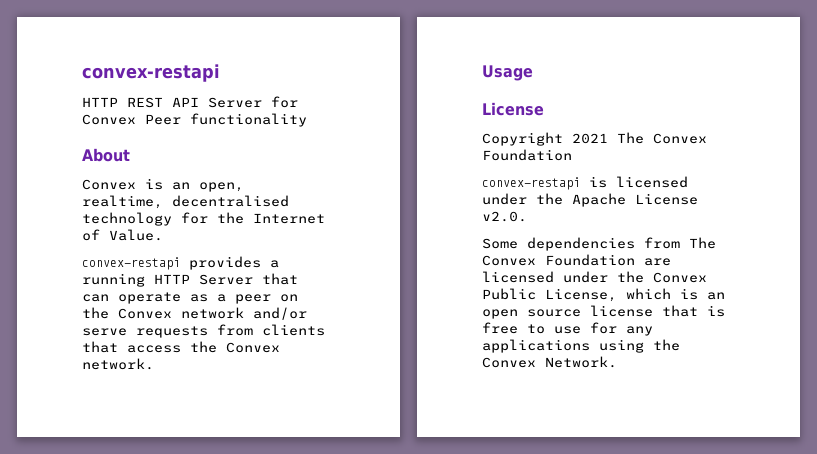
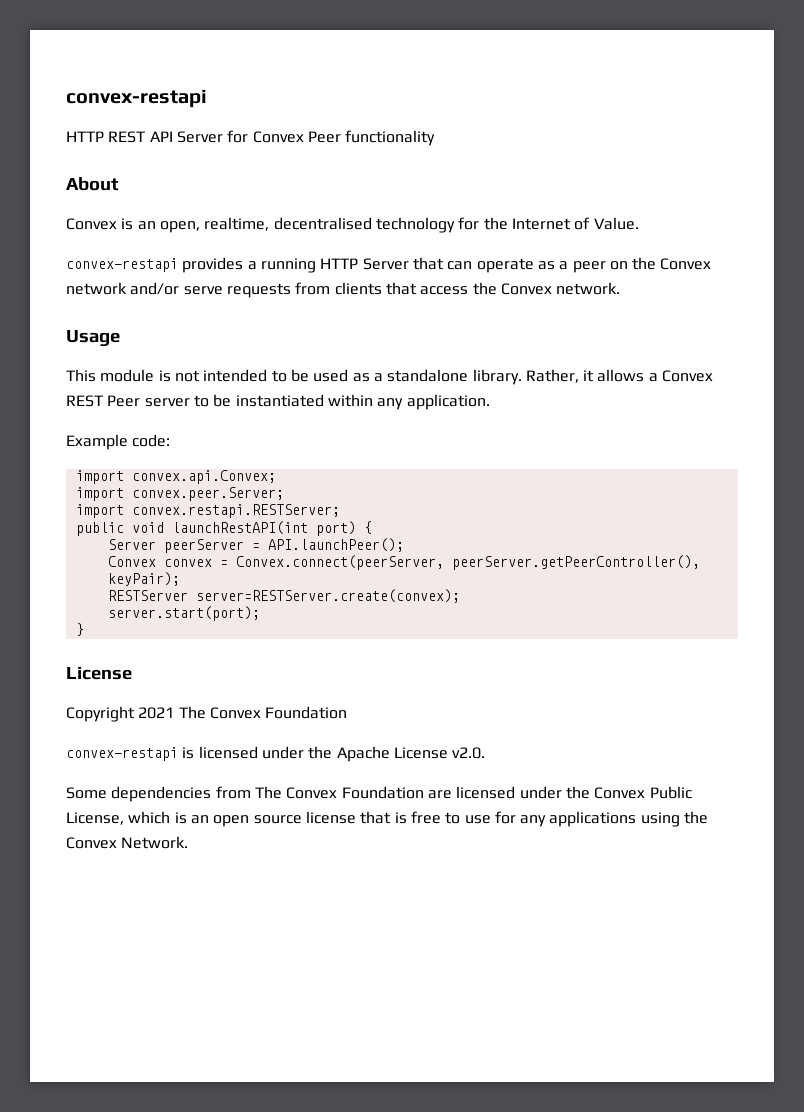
+ This module is not intended to be used as a standalone library. Rather, it allows a Convex REST Peer server to be instantiated within any application.
+ Example code:
+ import convex.api.Convex;
+ import convex.peer.Server;
+ import convex.restapi.RESTServer;
+ public void launchRestAPI(int port) {
+ Server peerServer = API.launchPeer();
+ Convex convex = Convex.connect(peerServer, peerServer.getPeerController(), keyPair);
+ RESTServer server=RESTServer.create(convex);
+ server.start(port);
+ }

